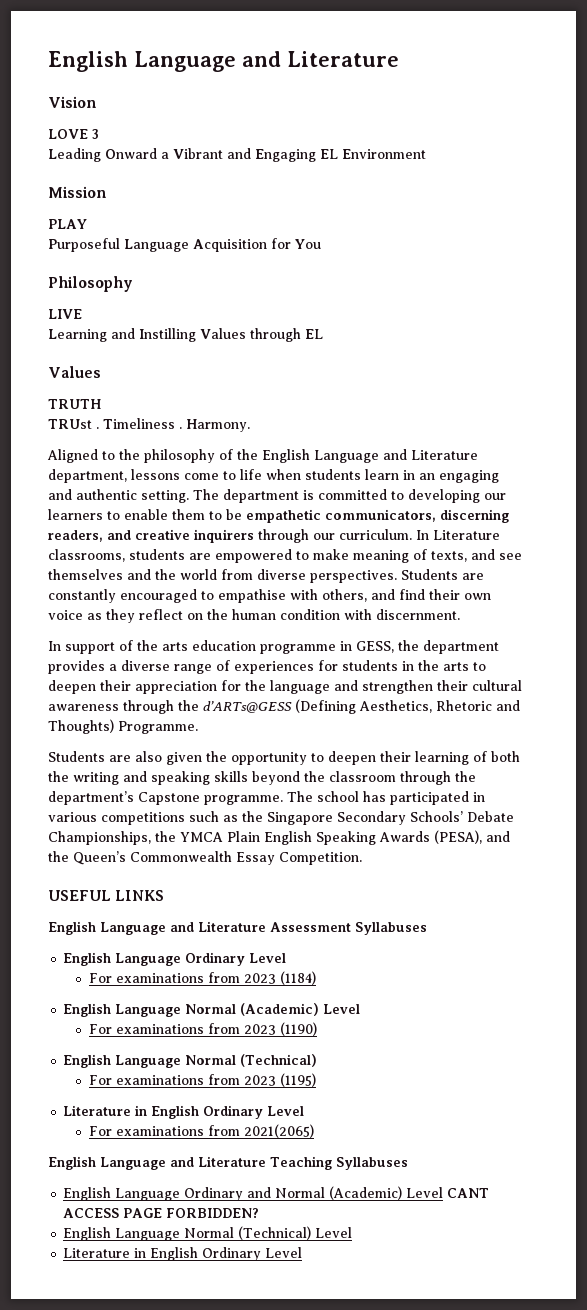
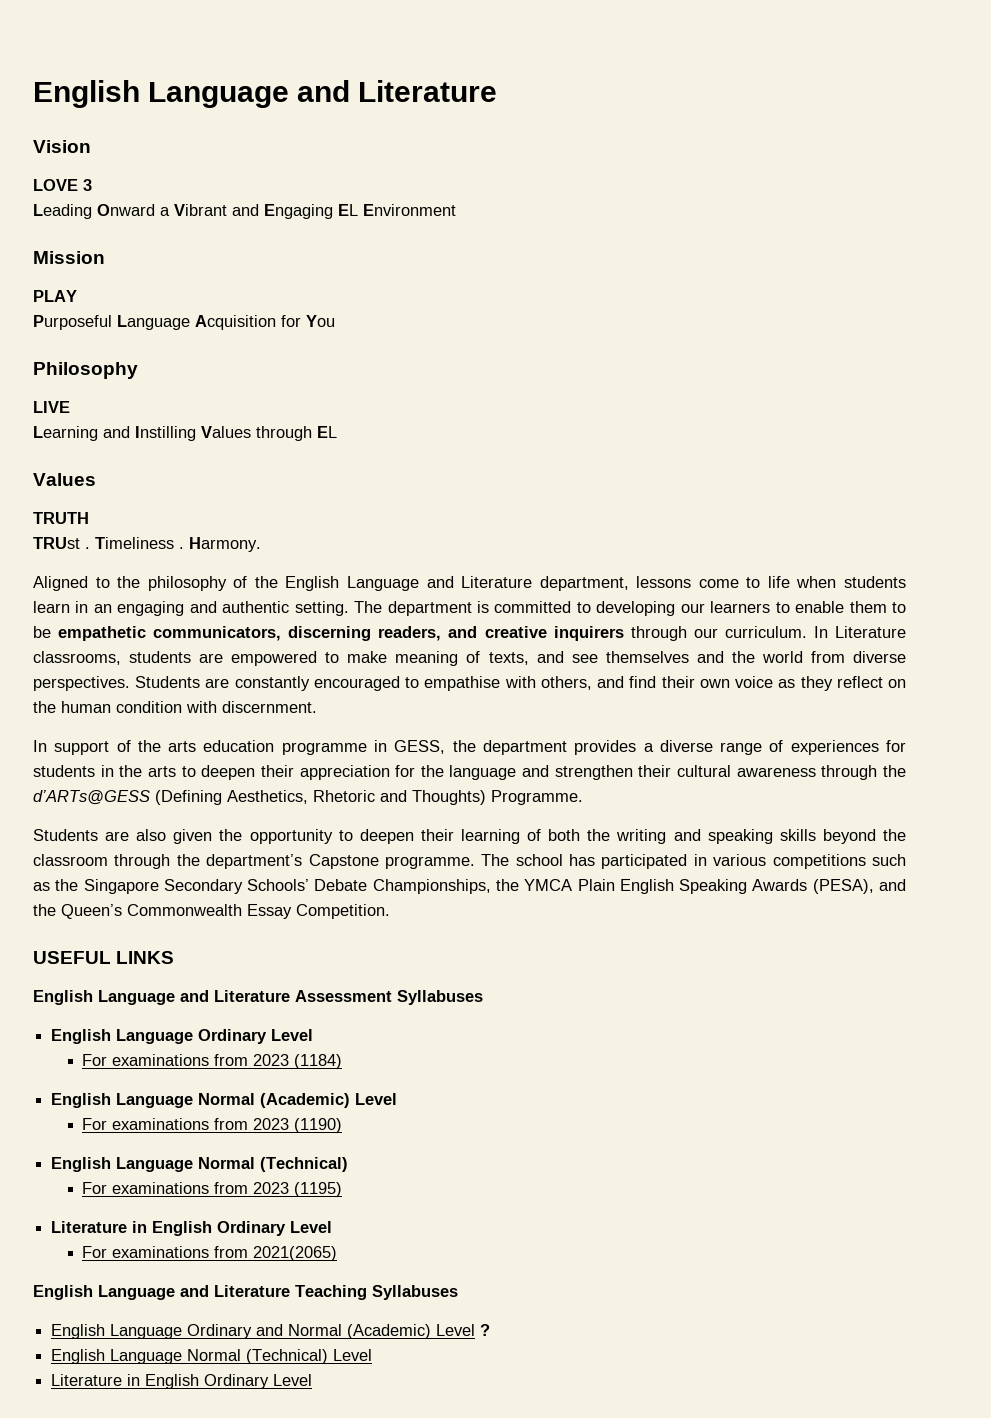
- English Language Ordinary and Normal (Academic) Level CANT ACCESS PAGE FORBIDDEN?
+ English Language Ordinary and Normal (Academic) Level ?

